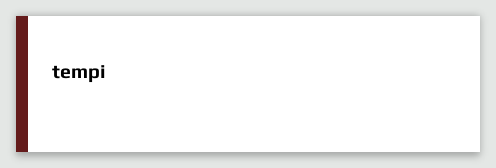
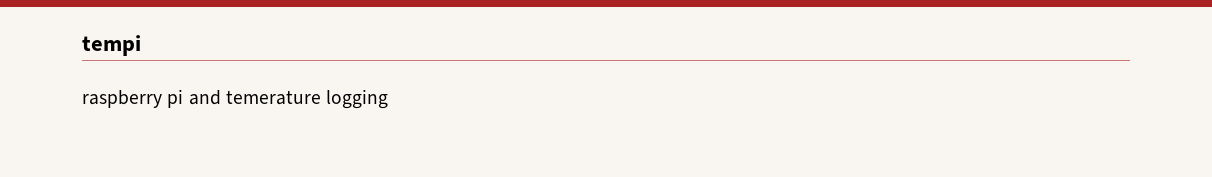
+ raspberry pi and temerature logging

